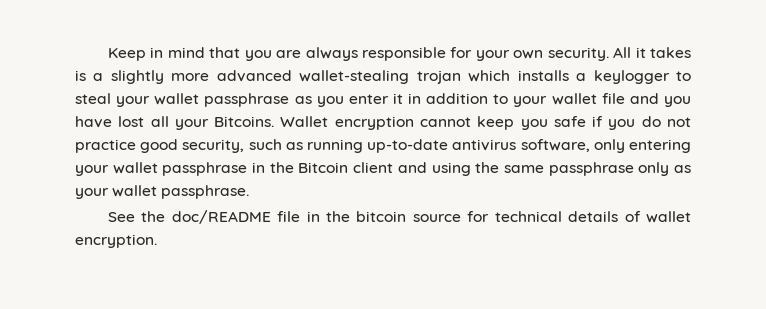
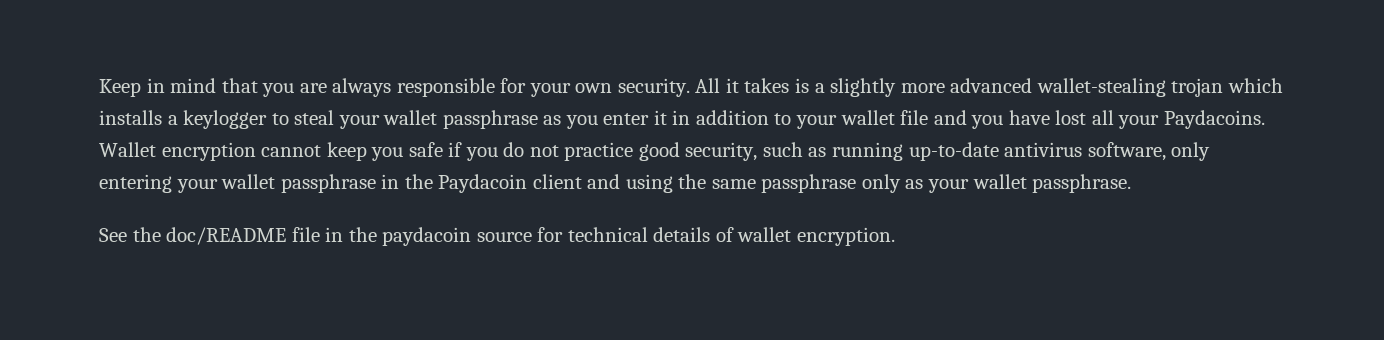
- All it takes is a slightly more advanced wallet-stealing trojan which installs a keylogger to steal your wallet passphrase as you enter it in addition to your wallet file and you have lost all your Bitcoins.
+ All it takes is a slightly more advanced wallet-stealing trojan which installs a keylogger to steal your wallet passphrase as you enter it in addition to your wallet file and you have lost all your Paydacoins.
- Wallet encryption cannot keep you safe if you do not practice good security, such as running up-to-date antivirus software, only entering your wallet passphrase in the Bitcoin client and using the same passphrase only as your wallet passphrase.
+ Wallet encryption cannot keep you safe if you do not practice good security, such as running up-to-date antivirus software, only entering your wallet passphrase in the Paydacoin client and using the same passphrase only as your wallet passphrase.
- See the doc/README file in the bitcoin source for technical details of wallet encryption.
+ See the doc/README file in the paydacoin source for technical details of wallet encryption.

